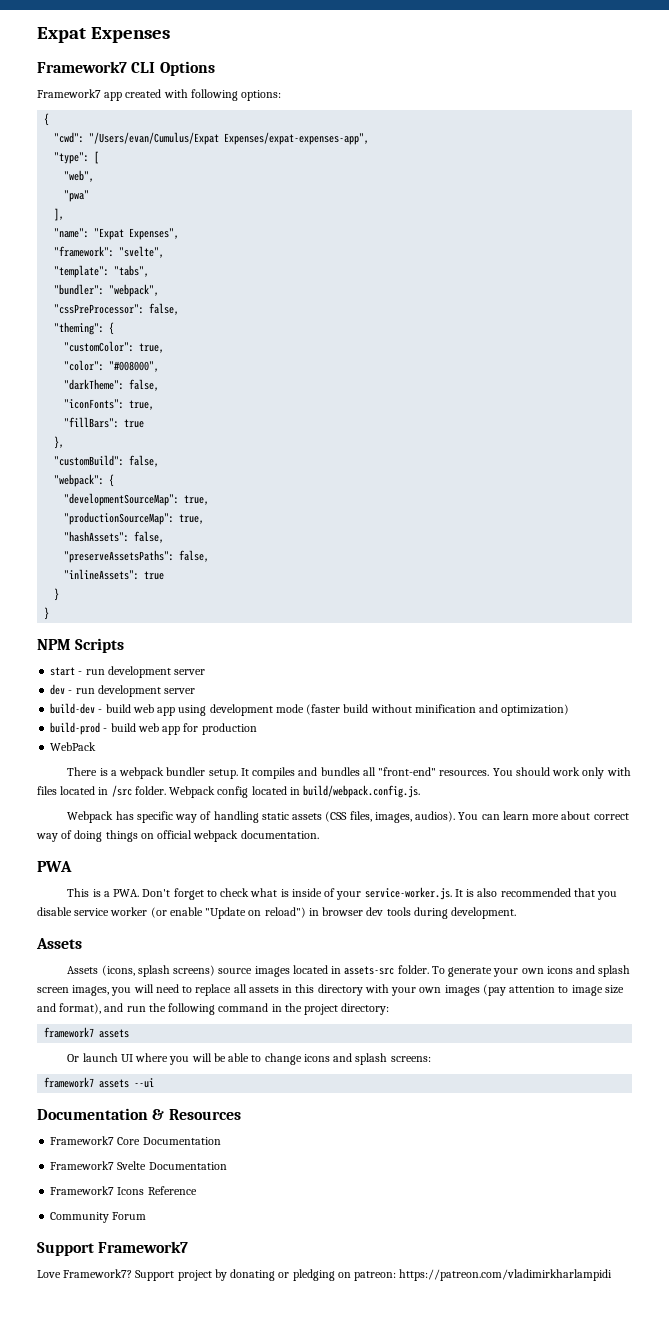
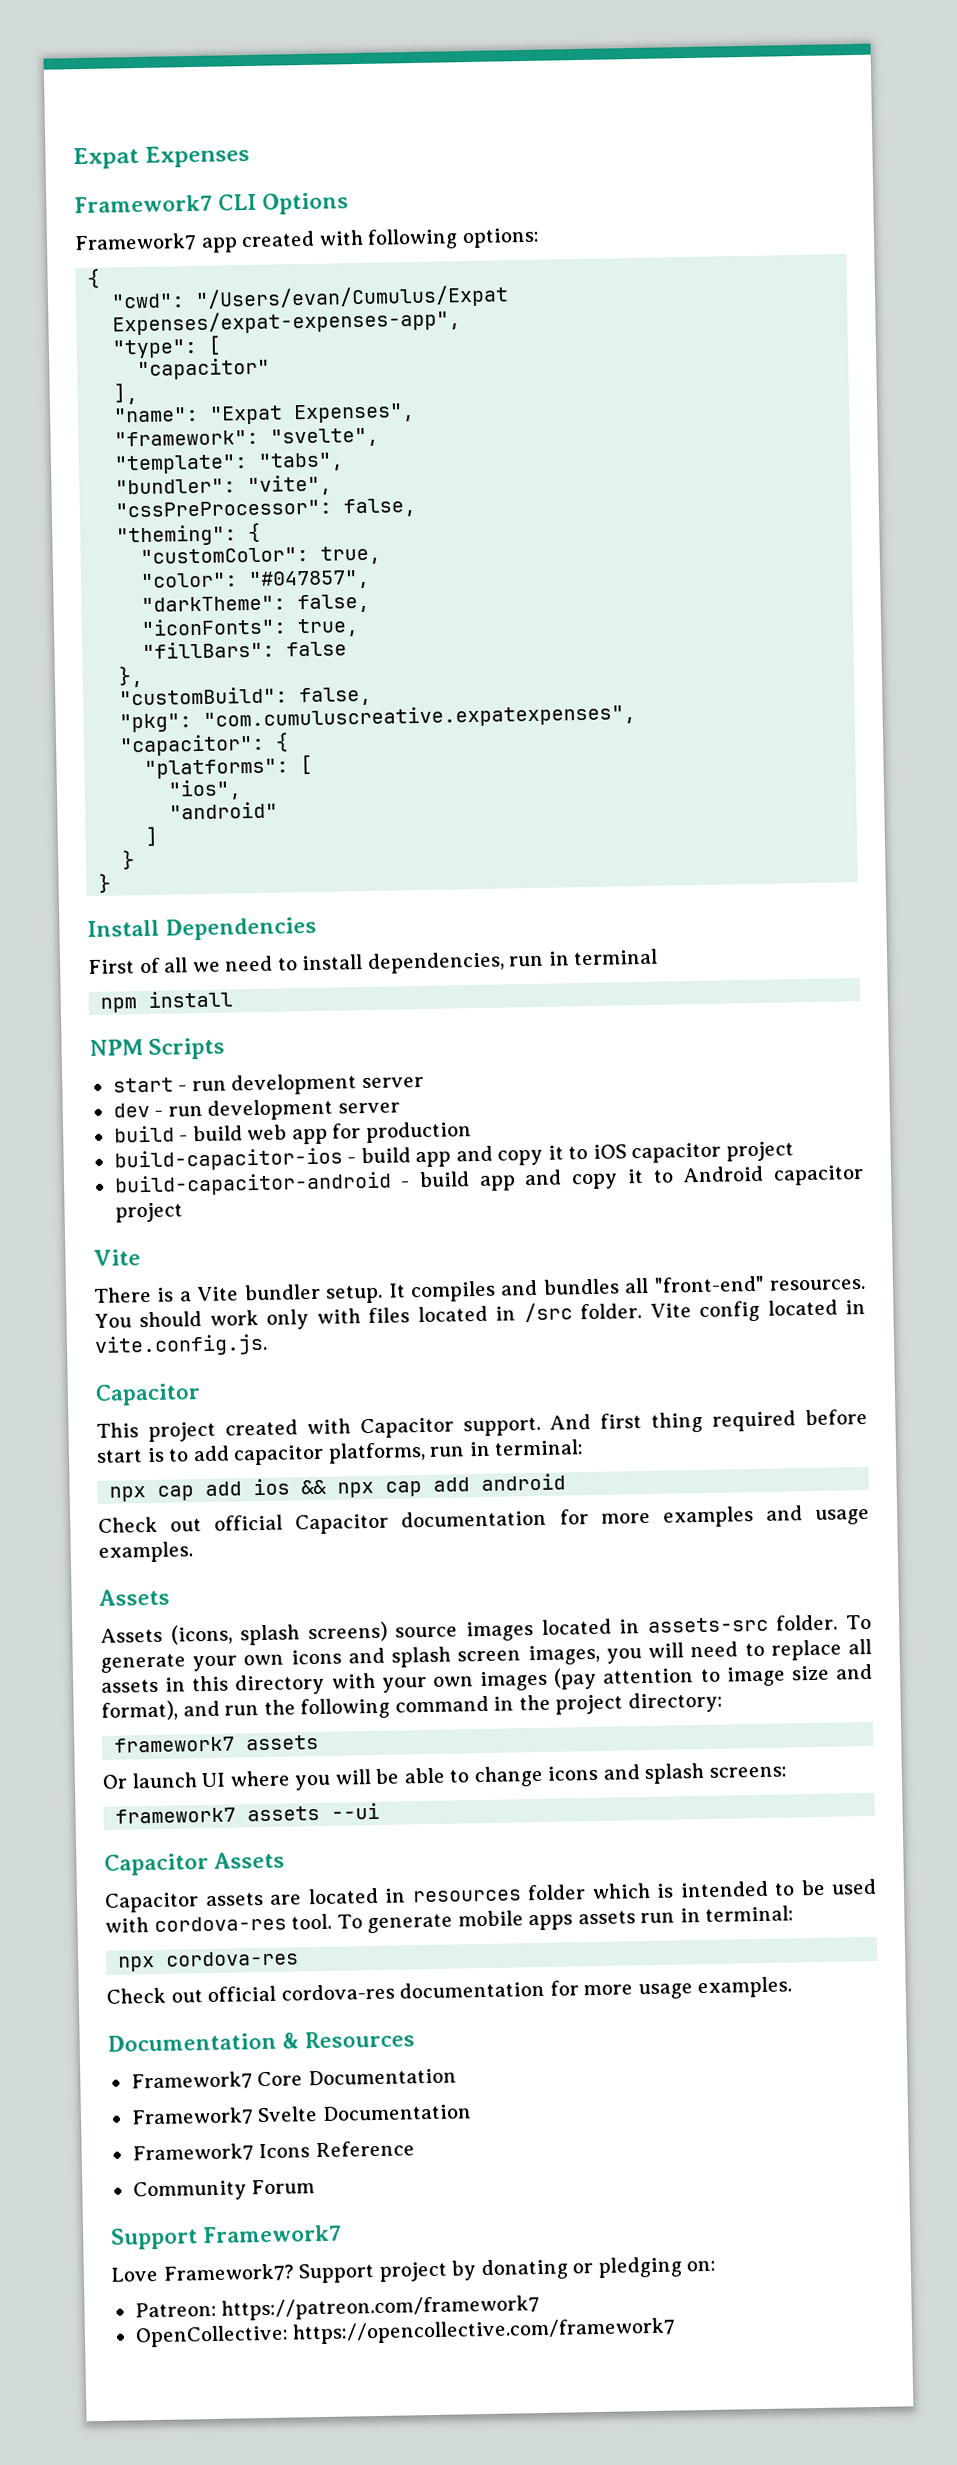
- "web",
- "pwa"
+ "capacitor"
- "bundler": "webpack",
+ "bundler": "vite",
- "color": "#008000",
+ "color": "#047857",
- "fillBars": true
+ "fillBars": false
- "webpack": {
- "developmentSourceMap": true,
- "productionSourceMap": true,
- "hashAssets": false,
- "preserveAssetsPaths": false,
- "inlineAssets": true
+ "pkg": "com.cumuluscreative.expatexpenses",
+ "capacitor": {
+ "platforms": [
+ "ios",
+ "android"
+ ]
  }
  }
+ Install Dependencies
+ First of all we need to install dependencies, run in terminal
+ npm install
- build-dev - build web app using development mode (faster build without minification and optimization)
- build-prod - build web app for production
+ build - build web app for production
- WebPack
+ build-capacitor-ios - build app and copy it to iOS capacitor project
+ build-capacitor-android - build app and copy it to Android capacitor project
+ Vite
- There is a webpack bundler setup.
+ There is a Vite bundler setup.
- Webpack config located in build/webpack.config.js.
- Webpack has specific way of handling static assets (CSS files, images, audios). You can learn more about correct way of doing things on official webpack documentation.
- PWA
- This is a PWA. Don't forget to check what is inside of your service-worker.js. It is also recommended that you disable service worker (or enable "Update on reload") in browser dev tools during development.
+ Vite config located in vite.config.js.
+ Capacitor
+ This project created with Capacitor support. And first thing required before start is to add capacitor platforms, run in terminal:
+ npx cap add ios && npx cap add android
+ Check out official Capacitor documentation for more examples and usage examples.
+ Capacitor Assets
+ Capacitor assets are located in resources folder which is intended to be used with cordova-res tool. To generate mobile apps assets run in terminal:
+ npx cordova-res
+ Check out official cordova-res documentation for more usage examples.
- Support project by donating or pledging on patreon: https://patreon.com/vladimirkharlampidi
+ Support project by donating or pledging on:
+ Patreon: https://patreon.com/framework7
+ OpenCollective: https://opencollective.com/framework7

